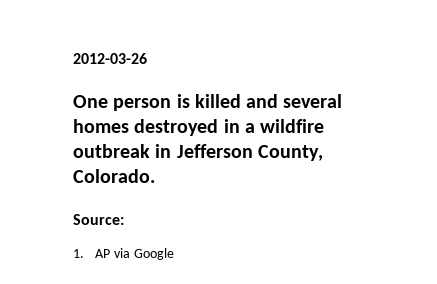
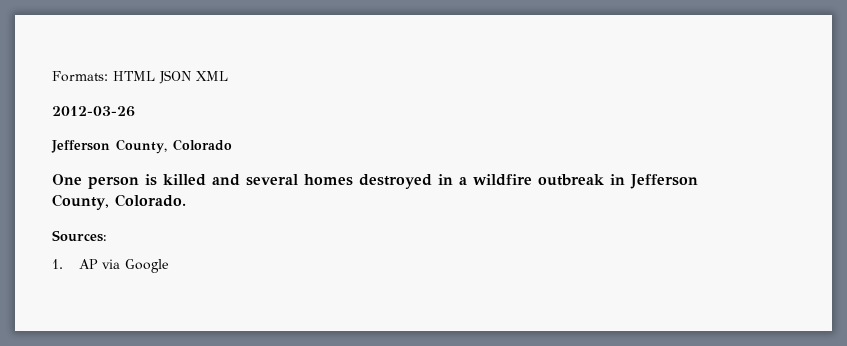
+ Formats: HTML JSON XML
  2012-03-26
+ Jefferson County, Colorado
- Source:
+ Sources:

